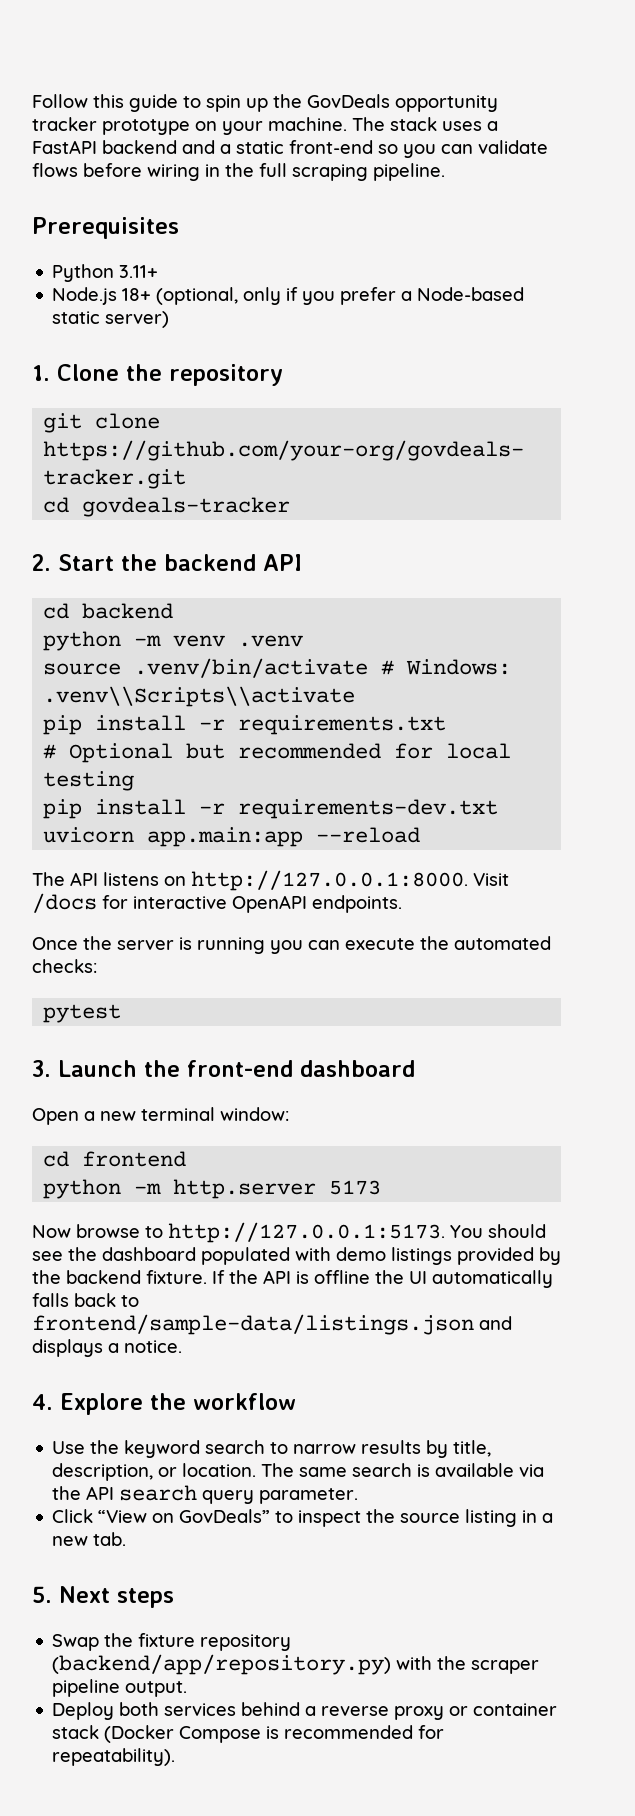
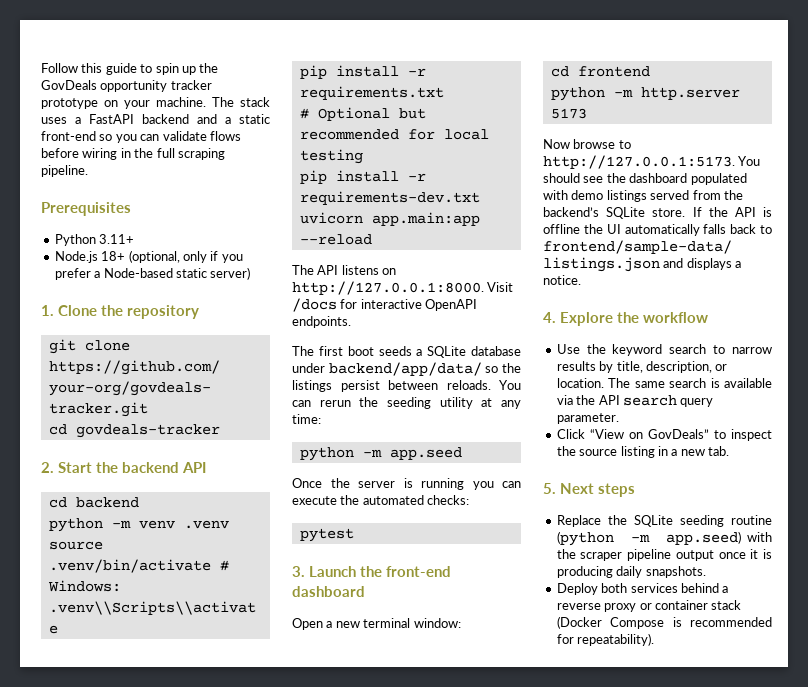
+ The first boot seeds a SQLite database under backend/app/data/ so the listings persist between reloads. You can rerun the seeding utility at any time:
+ python -m app.seed
- Now browse to http://127.0.0.1:5173. You should see the dashboard populated with demo listings provided by the backend fixture.
+ Now browse to http://127.0.0.1:5173. You should see the dashboard populated with demo listings served from the backend’s SQLite store.
- Swap the fixture repository (backend/app/repository.py) with the scraper pipeline output.
+ Replace the SQLite seeding routine (python -m app.seed) with the scraper pipeline output once it is producing daily snapshots.

